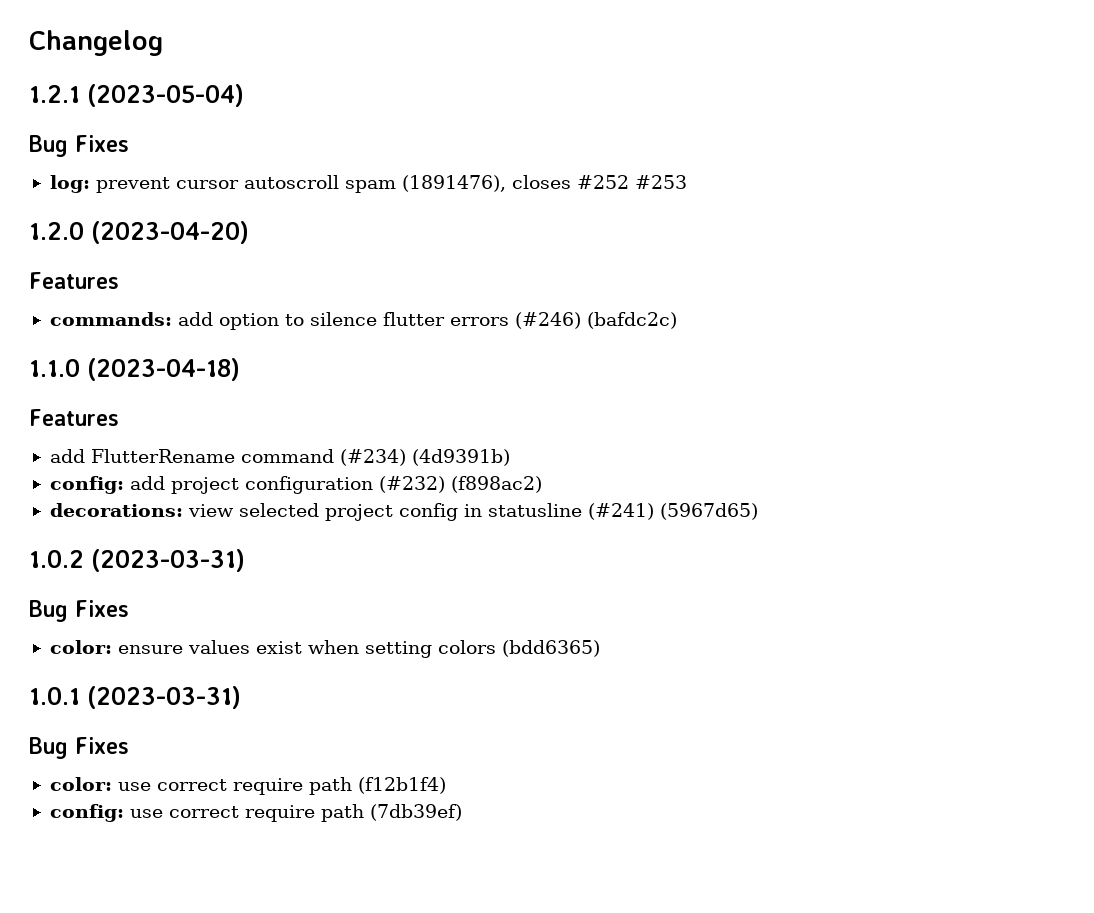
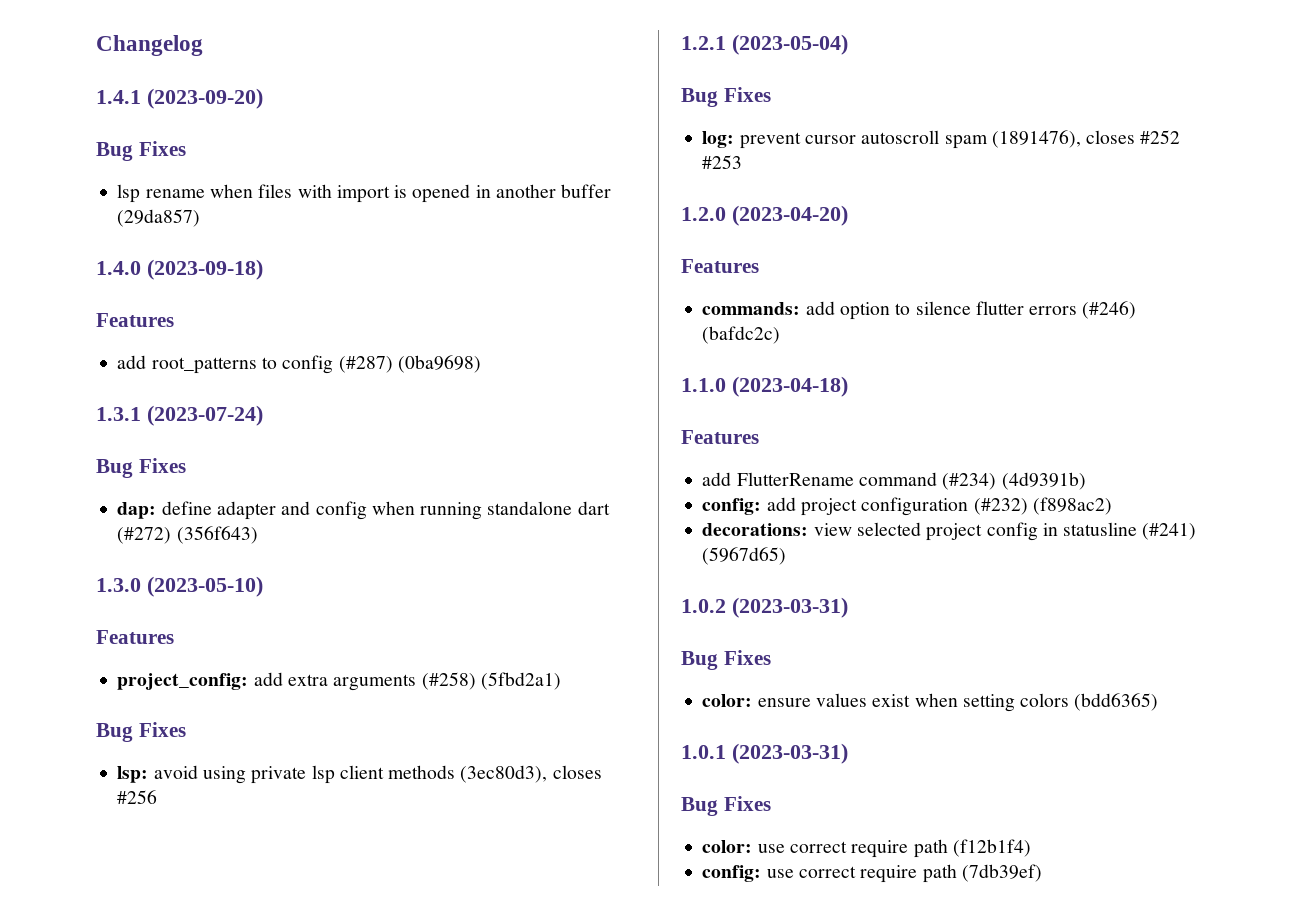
+ 1.4.1 (2023-09-20)
+ Bug Fixes
+ lsp rename when files with import is opened in another buffer (29da857)
+ 1.4.0 (2023-09-18)
+ Features
+ add root_patterns to config (#287) (0ba9698)
+ 1.3.1 (2023-07-24)
+ Bug Fixes
+ dap: define adapter and config when running standalone dart (#272) (356f643)
+ 1.3.0 (2023-05-10)
+ Features
+ project_config: add extra arguments (#258) (5fbd2a1)
+ Bug Fixes
+ lsp: avoid using private lsp client methods (3ec80d3), closes #256

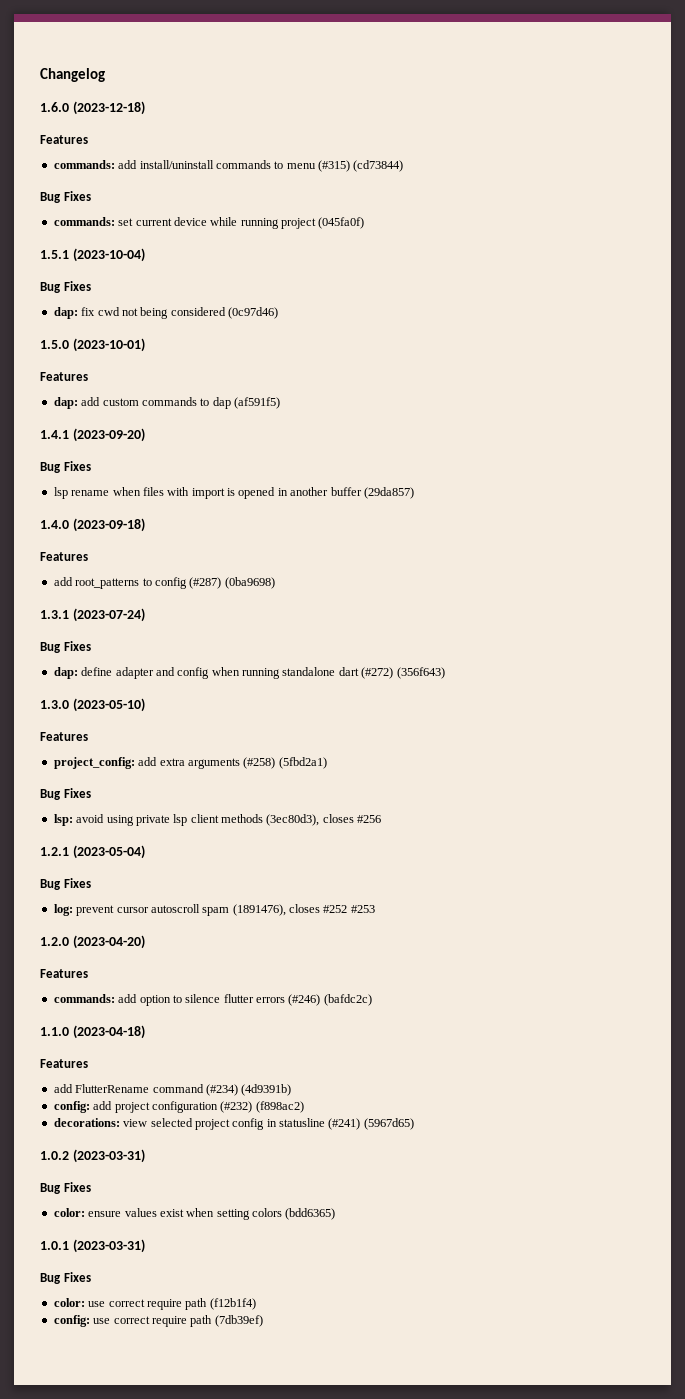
+ 1.6.0 (2023-12-18)
+ Features
+ commands: add install/uninstall commands to menu (#315) (cd73844)
+ Bug Fixes
+ commands: set current device while running project (045fa0f)
+ 1.5.1 (2023-10-04)
+ Bug Fixes
+ dap: fix cwd not being considered (0c97d46)
+ 1.5.0 (2023-10-01)
+ Features
+ dap: add custom commands to dap (af591f5)

